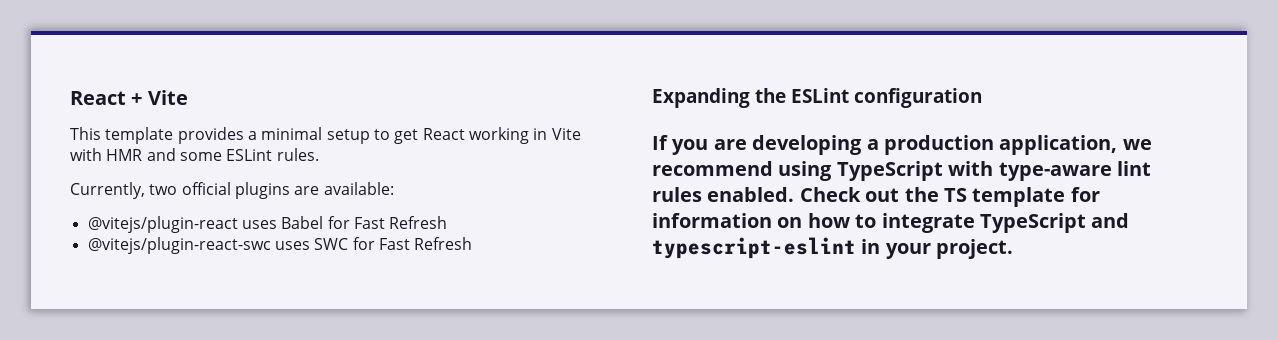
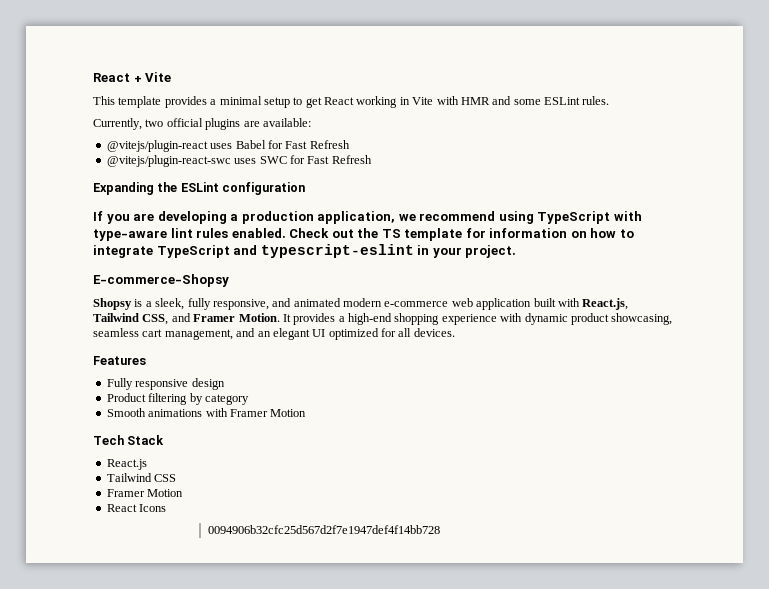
+ E-commerce-Shopsy
+ Shopsy is a sleek, fully responsive, and animated modern e-commerce web application built with React.js, Tailwind CSS, and Framer Motion. It provides a high-end shopping experience with dynamic product showcasing, seamless cart management, and an elegant UI optimized for all devices.
+ Features
+ Fully responsive design
+ Product filtering by category
+ Smooth animations with Framer Motion
+ Tech Stack
+ React.js
+ Tailwind CSS
+ Framer Motion
+ React Icons
+ 0094906b32cfc25d567d2f7e1947def4f14bb728

